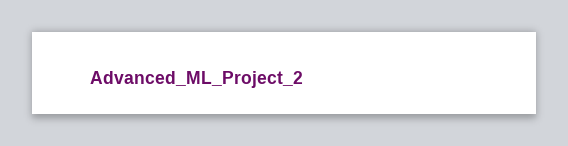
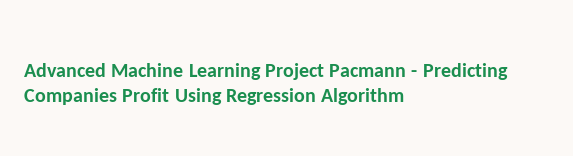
- Advanced_ML_Project_2
+ Advanced Machine Learning Project Pacmann - Predicting Companies Profit Using Regression Algorithm

